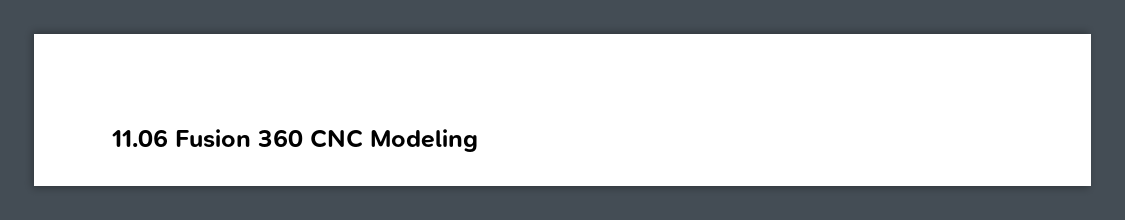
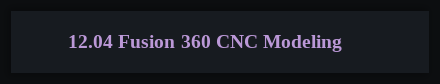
- 11.06 Fusion 360 CNC Modeling
+ 12.04 Fusion 360 CNC Modeling

